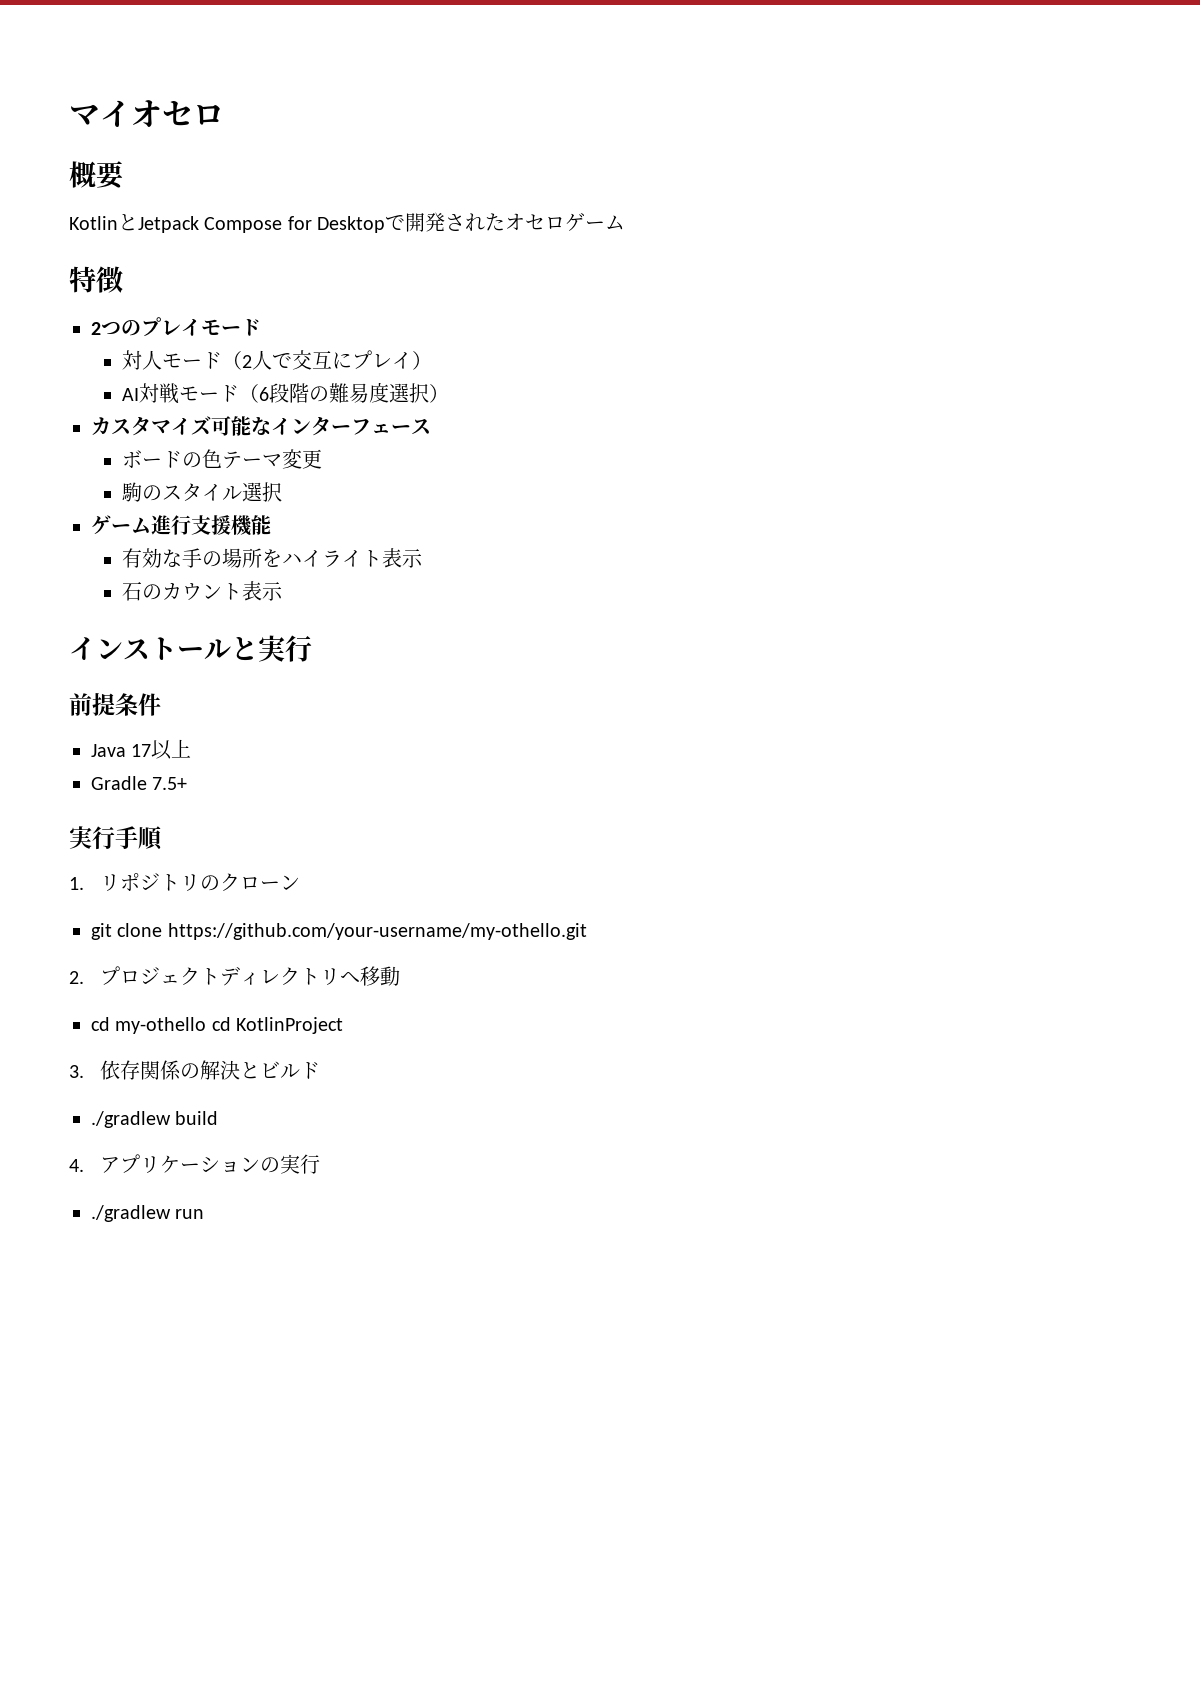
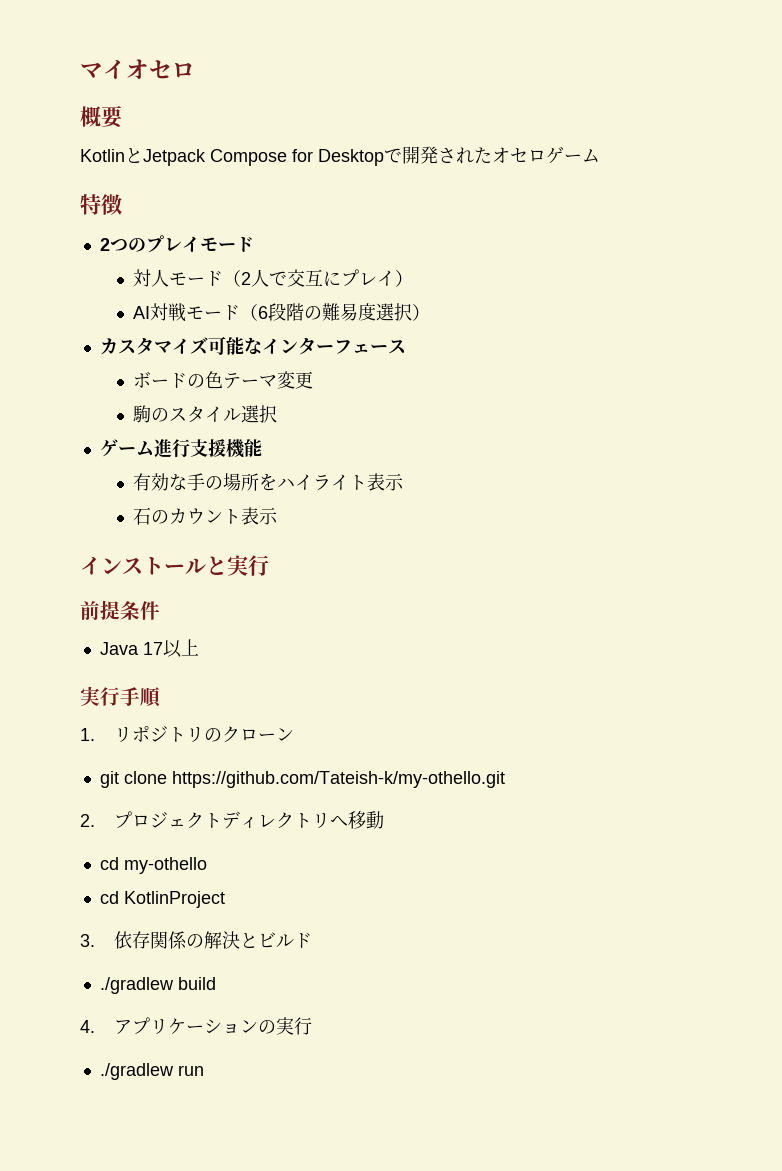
- Gradle 7.5+
- git clone https://github.com/your-username/my-othello.git
+ git clone https://github.com/Tateish-k/my-othello.git
- cd my-othello cd KotlinProject
+ cd my-othello
+ cd KotlinProject

